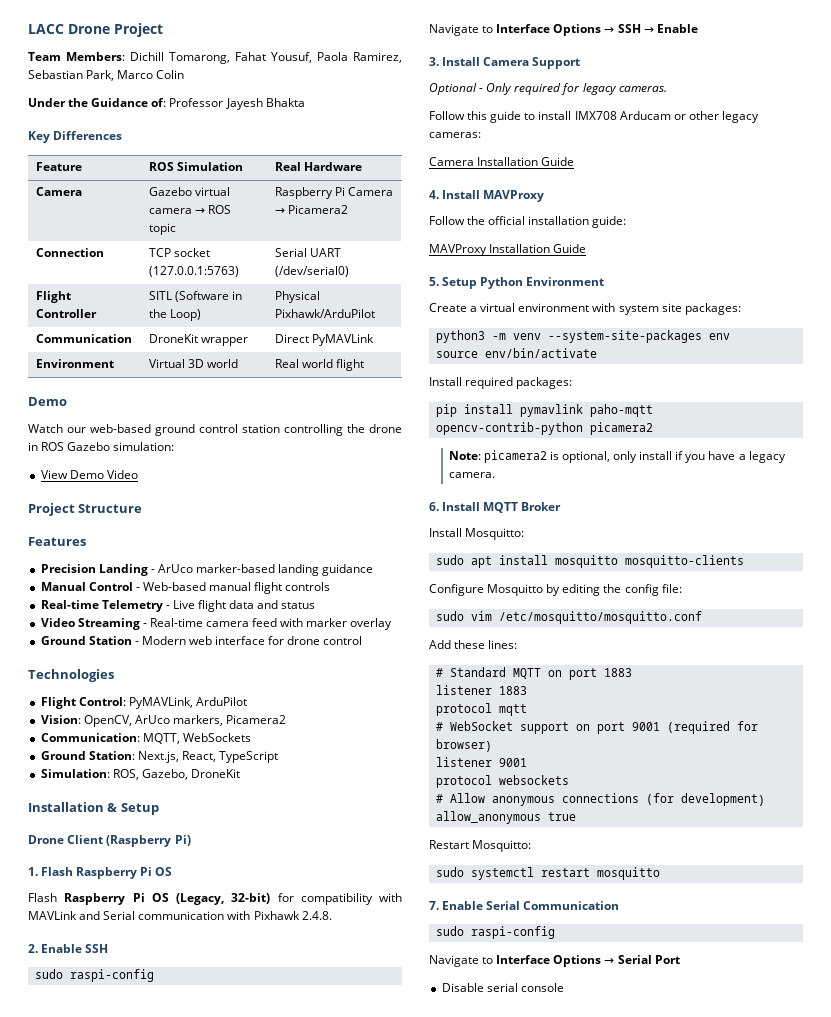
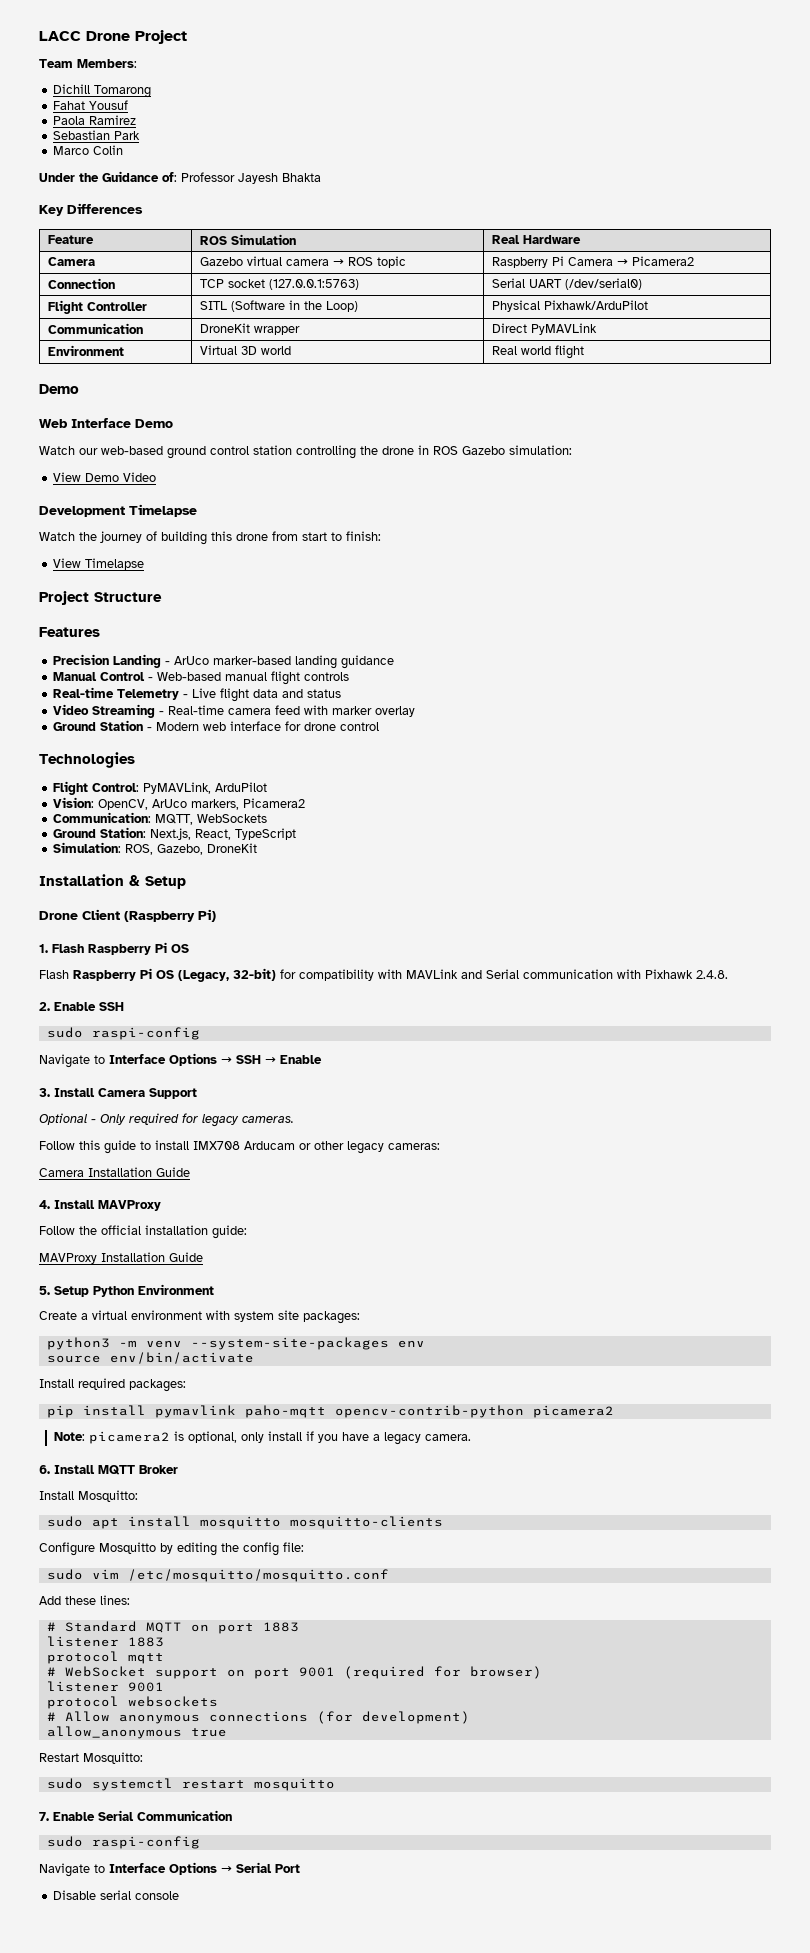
- Team Members: Dichill Tomarong, Fahat Yousuf, Paola Ramirez, Sebastian Park, Marco Colin
+ Team Members:
+ Dichill Tomarong
+ Fahat Yousuf
+ Paola Ramirez
+ Sebastian Park
+ Marco Colin
+ Web Interface Demo
+ Development Timelapse
+ Watch the journey of building this drone from start to finish:
+ View Timelapse

